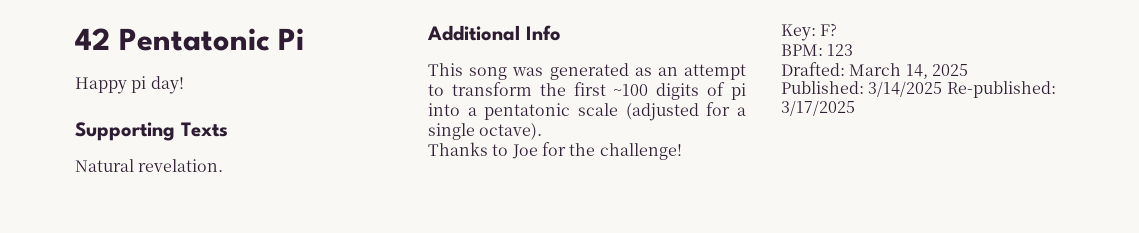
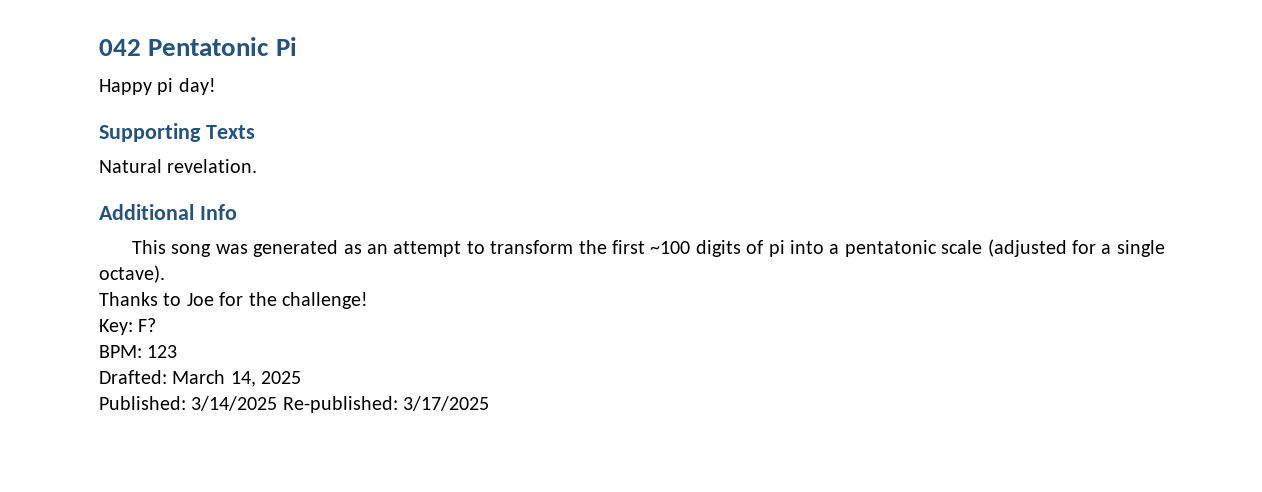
- 42 Pentatonic Pi
+ 042 Pentatonic Pi

